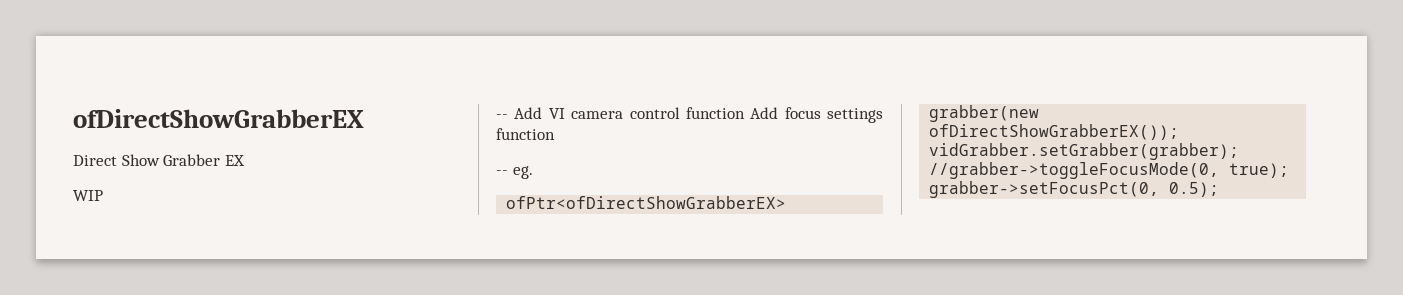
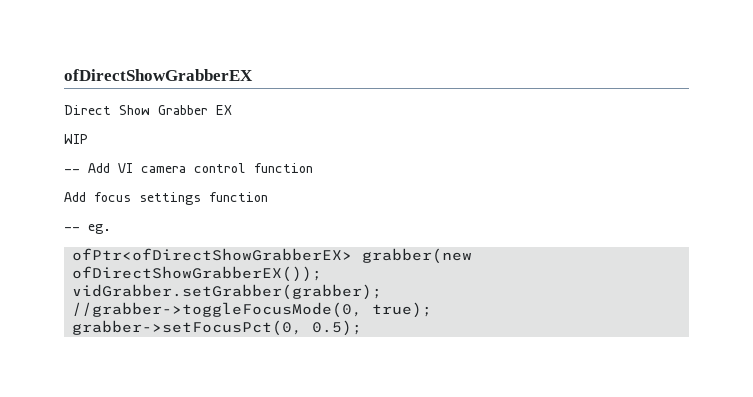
- -- Add VI camera control function Add focus settings function
+ -- Add VI camera control function
+ Add focus settings function

